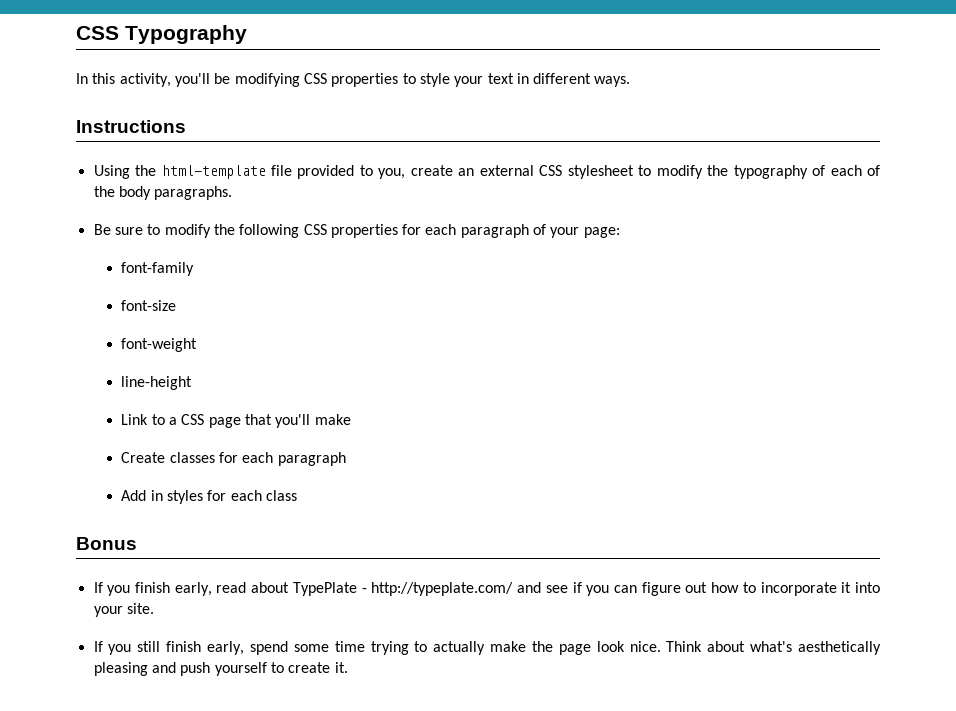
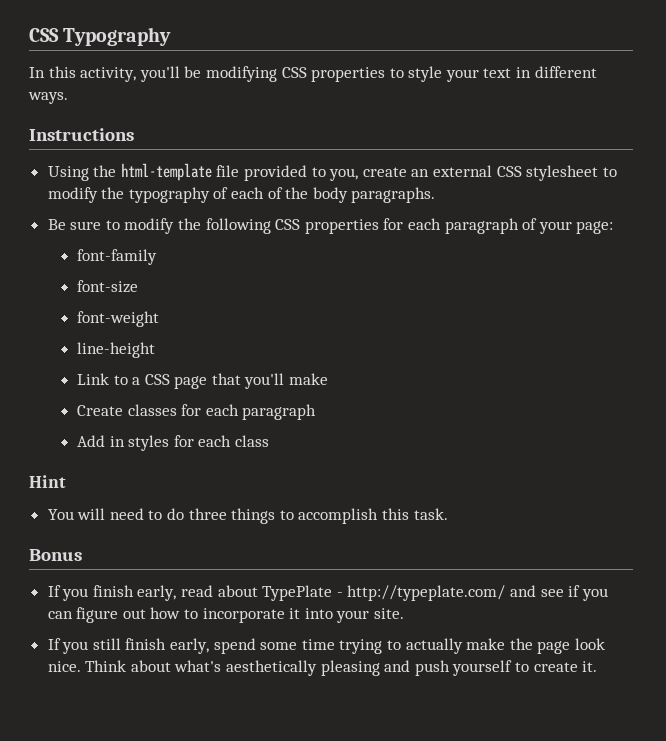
+ Hint
+ You will need to do three things to accomplish this task.

